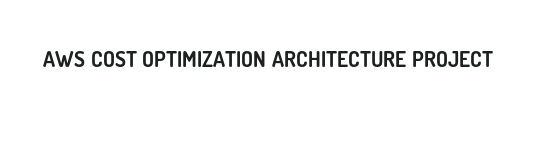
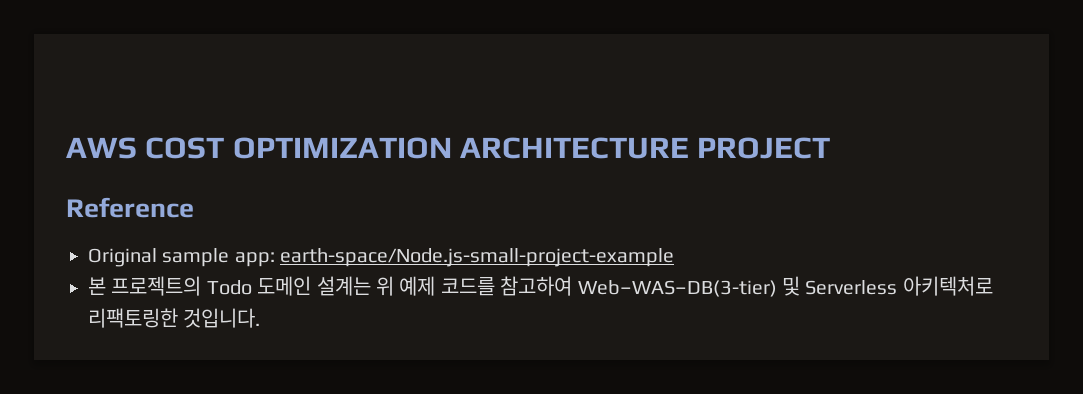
+ Reference
+ Original sample app: earth-space/Node.js-small-project-example
+ 본 프로젝트의 Todo 도메인 설계는 위 예제 코드를 참고하여 Web–WAS–DB(3-tier) 및 Serverless 아키텍처로 리팩토링한 것입니다.

